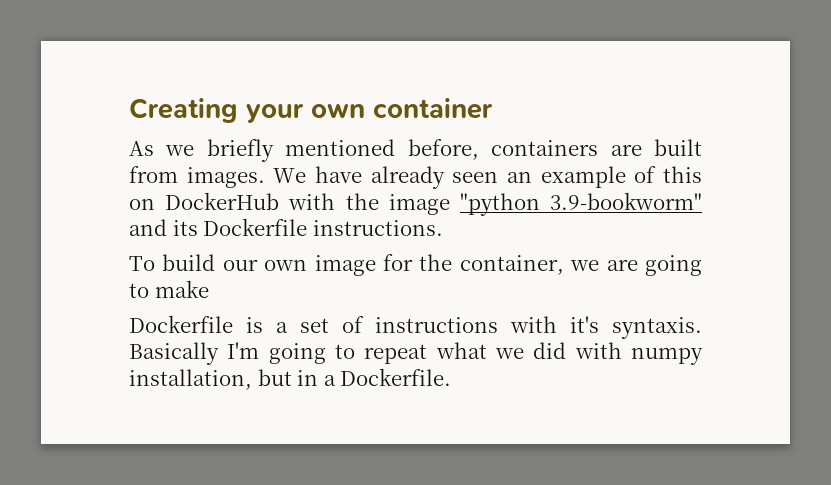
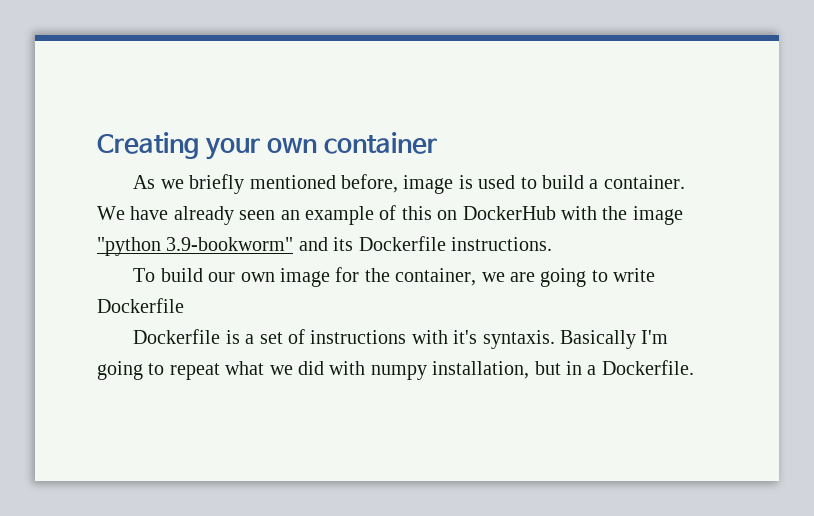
- As we briefly mentioned before, containers are built from images.
+ As we briefly mentioned before, image is used to build a container.
- To build our own image for the container, we are going to make
+ To build our own image for the container, we are going to write Dockerfile

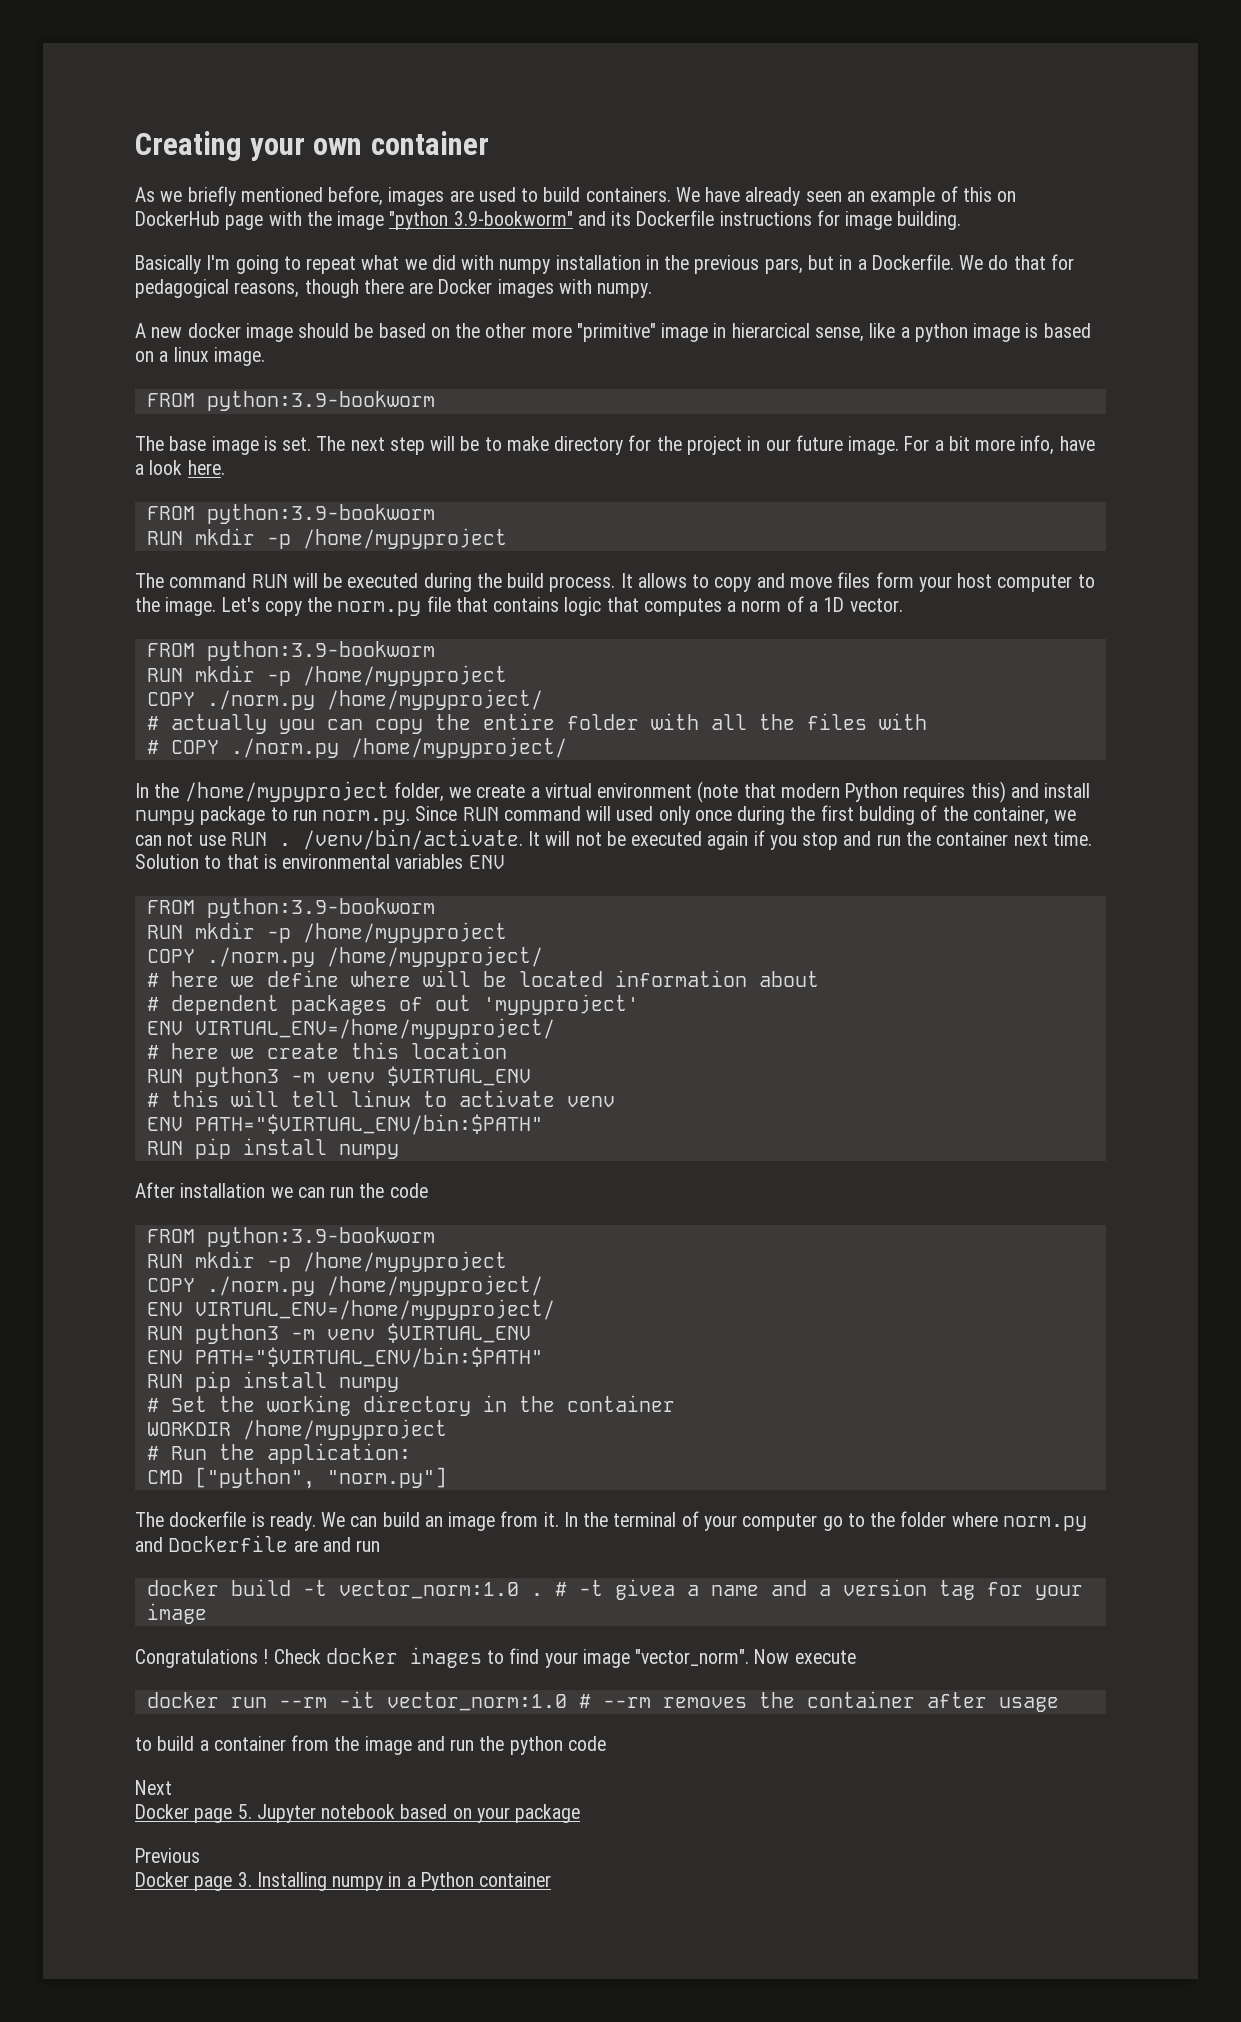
- As we briefly mentioned before, image is used to build a container.
+ As we briefly mentioned before, images are used to build containers.
- We have already seen an example of this on DockerHub with the image "python 3.9-bookworm" and its Dockerfile instructions.
- To build our own image for the container, we are going to write Dockerfile
- Dockerfile is a set of instructions with it's syntaxis. Basically I'm going to repeat what we did with numpy installation, but in a Dockerfile.
+ We have already seen an example of this on DockerHub page with the image "python 3.9-bookworm" and its Dockerfile instructions for image building.
+ Basically I'm going to repeat what we did with numpy installation in the previous pars, but in a Dockerfile. We do that for pedagogical reasons, though there are Docker images with numpy.
+ A new docker image should be based on the other more "primitive" image in hierarcical sense, like a python image is based on a linux image.
+ FROM python:3.9-bookworm
+ The base image is set. The next step will be to make directory for the project in our future image. For a bit more info, have a look here.
+ FROM python:3.9-bookworm
+ RUN mkdir -p /home/mypyproject
+ The command RUN will be executed during the build process. It allows to copy and move files form your host computer to the image. Let's copy the norm.py file that contains logic that computes a norm of a 1D vector.
+ FROM python:3.9-bookworm
+ RUN mkdir -p /home/mypyproject
+ COPY ./norm.py /home/mypyproject/
+ # actually you can copy the entire folder with all the files with
+ # COPY ./norm.py /home/mypyproject/
+ In the /home/mypyproject folder, we create a virtual environment (note that modern Python requires this) and install numpy package to run norm.py. Since RUN command will used only once during the first bulding of the container, we can not use RUN . /venv/bin/activate. It will not be executed again if you stop and run the container next time. Solution to that is environmental variables ENV
+ FROM python:3.9-bookworm
+ RUN mkdir -p /home/mypyproject
+ COPY ./norm.py /home/mypyproject/
+ # here we define where will be located information about
+ # dependent packages of out 'mypyproject'
+ ENV VIRTUAL_ENV=/home/mypyproject/
+ # here we create this location
+ RUN python3 -m venv $VIRTUAL_ENV
+ # this will tell linux to activate venv
+ ENV PATH="$VIRTUAL_ENV/bin:$PATH"
+ RUN pip install numpy
+ After installation we can run the code
+ FROM python:3.9-bookworm
+ RUN mkdir -p /home/mypyproject
+ COPY ./norm.py /home/mypyproject/
+ ENV VIRTUAL_ENV=/home/mypyproject/
+ RUN python3 -m venv $VIRTUAL_ENV
+ ENV PATH="$VIRTUAL_ENV/bin:$PATH"
+ RUN pip install numpy
+ # Set the working directory in the container
+ WORKDIR /home/mypyproject
+ # Run the application:
+ CMD ["python", "norm.py"]
+ The dockerfile is ready. We can build an image from it. In the terminal of your computer go to the folder where norm.py and Dockerfile are and run
+ docker build -t vector_norm:1.0 . # -t givea a name and a version tag for your image
+ Congratulations ! Check docker images to find your image "vector_norm". Now execute
+ docker run --rm -it vector_norm:1.0 # --rm removes the container after usage
+ to build a container from the image and run the python code
+ Next
+ Docker page 5. Jupyter notebook based on your package
+ Previous
+ Docker page 3. Installing numpy in a Python container

